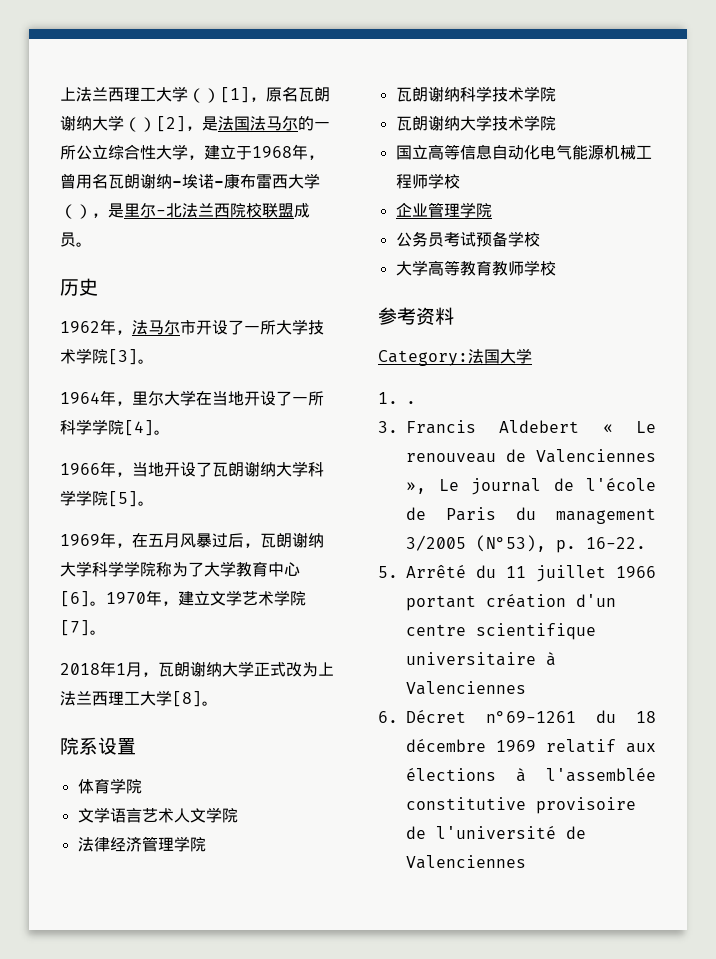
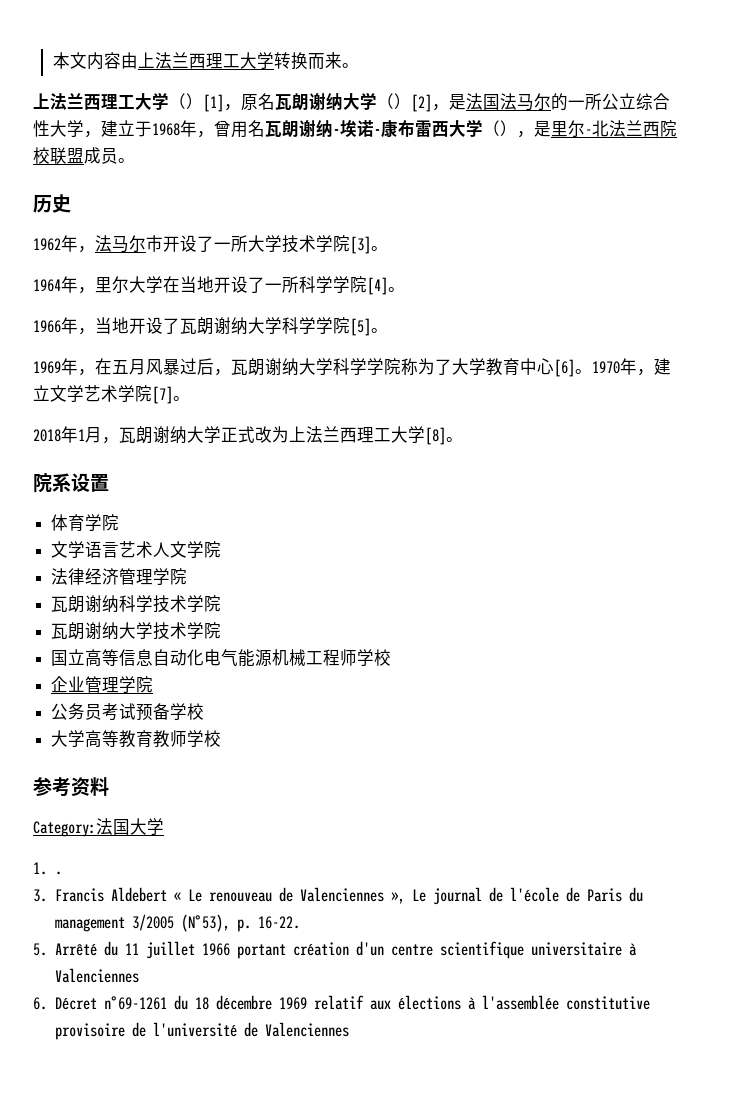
+ 本文内容由上法兰西理工大学转换而来。

